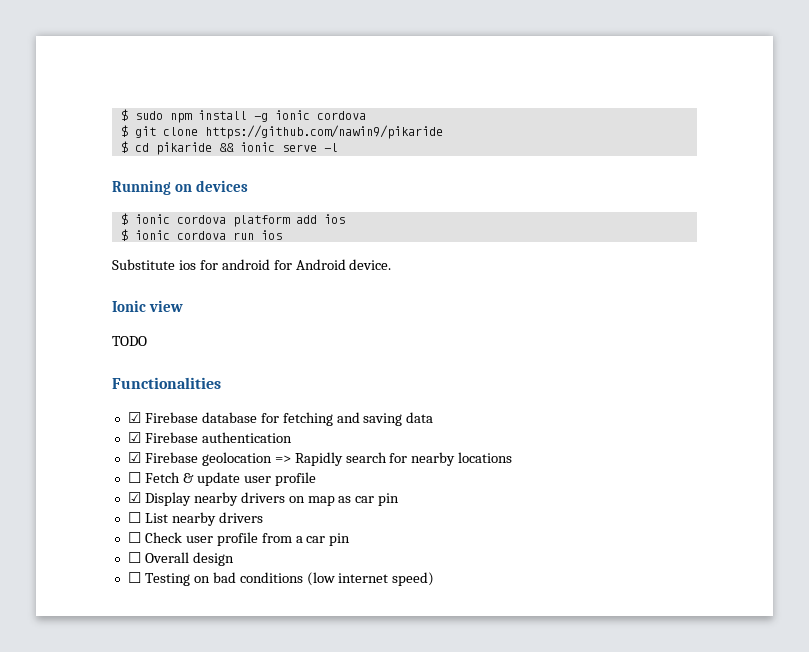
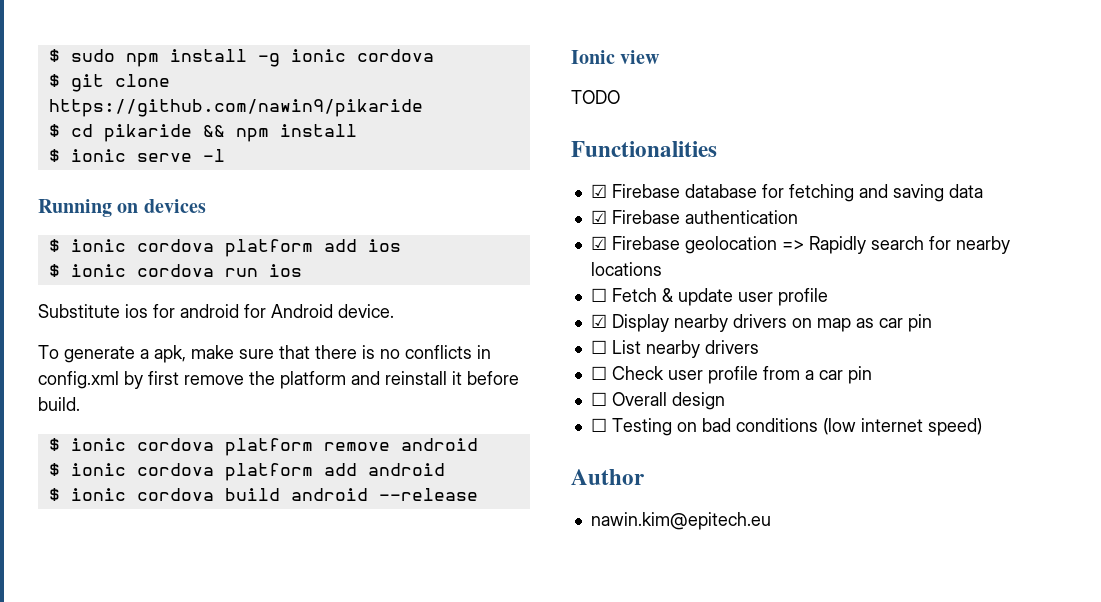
- $ cd pikaride && ionic serve -l
+ $ cd pikaride && npm install
+ $ ionic serve -l
+ To generate a apk, make sure that there is no conflicts in config.xml by first remove the platform and reinstall it before build.
+ $ ionic cordova platform remove android
+ $ ionic cordova platform add android
+ $ ionic cordova build android --release
+ Author
+ nawin.kim@epitech.eu

